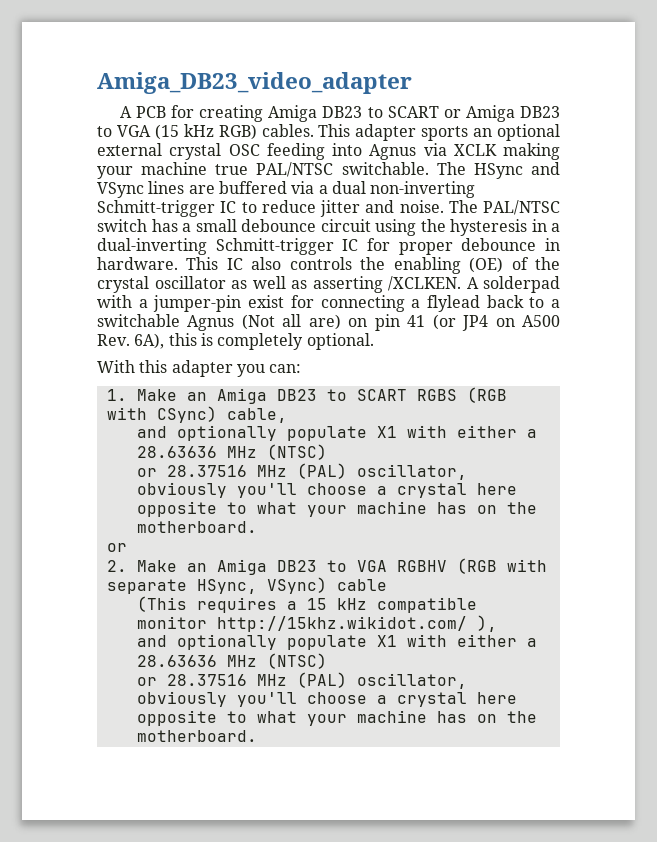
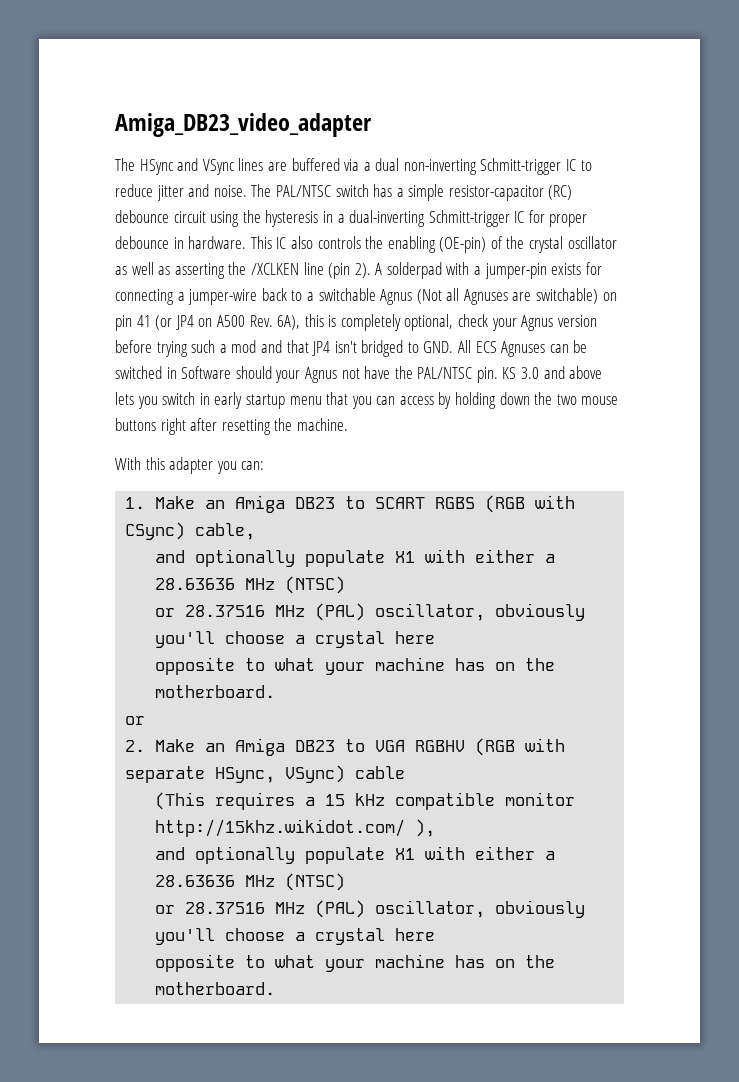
- A PCB for creating Amiga DB23 to SCART or Amiga DB23 to VGA (15 kHz RGB) cables. This adapter sports an optional external crystal OSC feeding into Agnus via XCLK making your machine true PAL/NTSC switchable.
- The PAL/NTSC switch has a small debounce circuit using the hysteresis in a dual-inverting Schmitt-trigger IC for proper debounce in hardware.
+ The PAL/NTSC switch has a simple resistor-capacitor (RC) debounce circuit using the hysteresis in a dual-inverting Schmitt-trigger IC for proper debounce in hardware.
- This IC also controls the enabling (OE) of the crystal oscillator as well as asserting /XCLKEN.
+ This IC also controls the enabling (OE-pin) of the crystal oscillator as well as asserting the /XCLKEN line (pin 2).
- A solderpad with a jumper-pin exist for connecting a flylead back to a switchable Agnus (Not all are) on pin 41 (or JP4 on A500 Rev. 6A), this is completely optional.
+ A solderpad with a jumper-pin exists for connecting a jumper-wire back to a switchable Agnus (Not all Agnuses are switchable) on pin 41 (or JP4 on A500 Rev. 6A), this is completely optional, check your Agnus version before trying such a mod and that JP4 isn't bridged to GND. All ECS Agnuses can be switched in Software should your Agnus not have the PAL/NTSC pin. KS 3.0 and above lets you switch in early startup menu that you can access by holding down the two mouse buttons right after resetting the machine.

